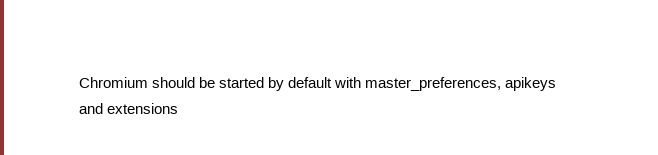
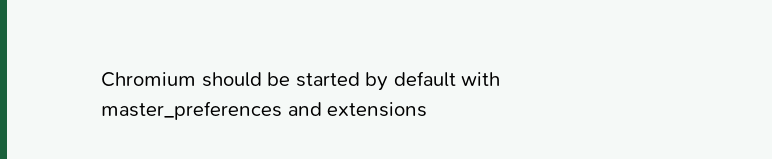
- Chromium should be started by default with master_preferences, apikeys and extensions
+ Chromium should be started by default with master_preferences and extensions

